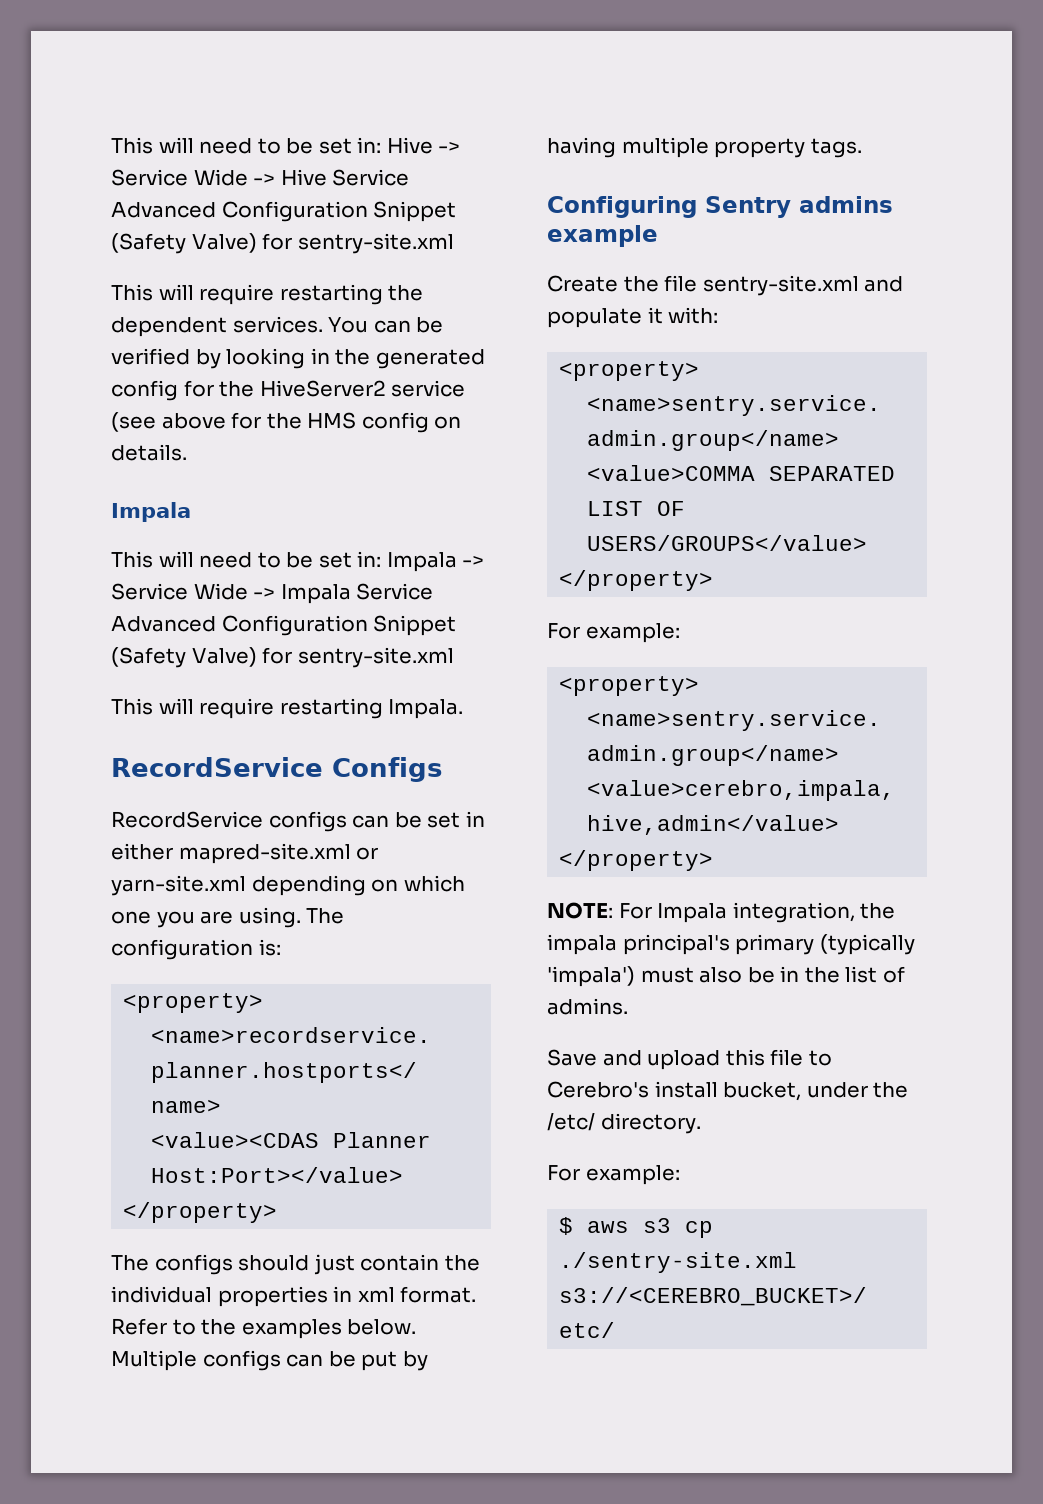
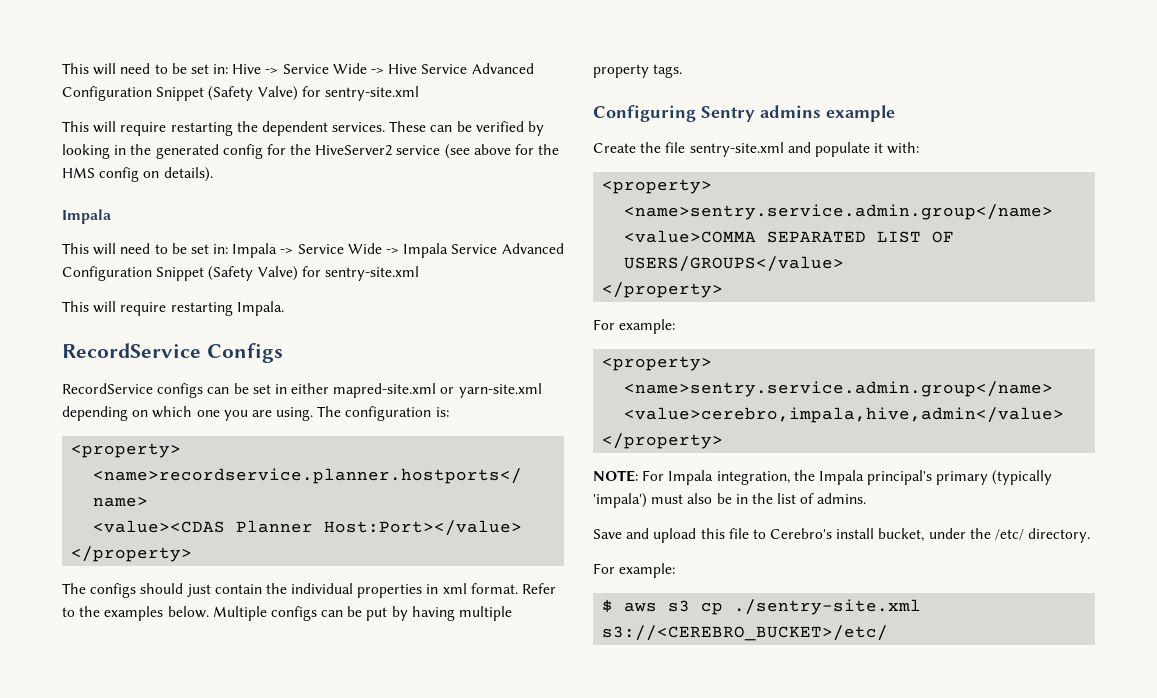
- You can be verified by looking in the generated config for the HiveServer2 service (see above for the HMS config on details.
+ These can be verified by looking in the generated config for the HiveServer2 service (see above for the HMS config on details).
- NOTE: For Impala integration, the impala principal's primary (typically 'impala') must also be in the list of admins.
+ NOTE: For Impala integration, the Impala principal's primary (typically 'impala') must also be in the list of admins.

